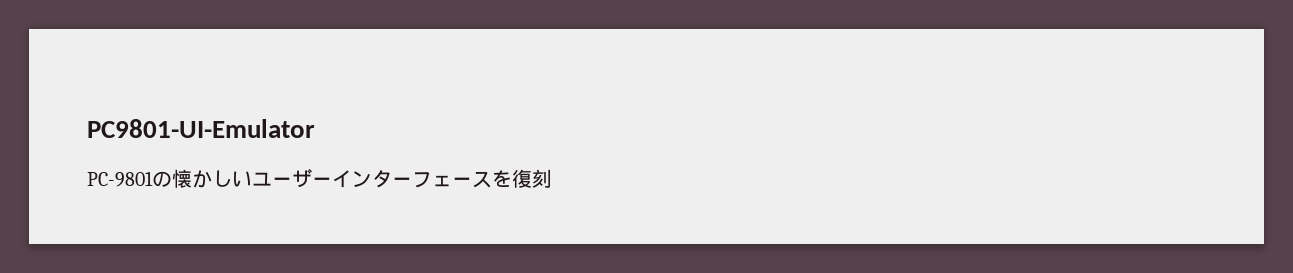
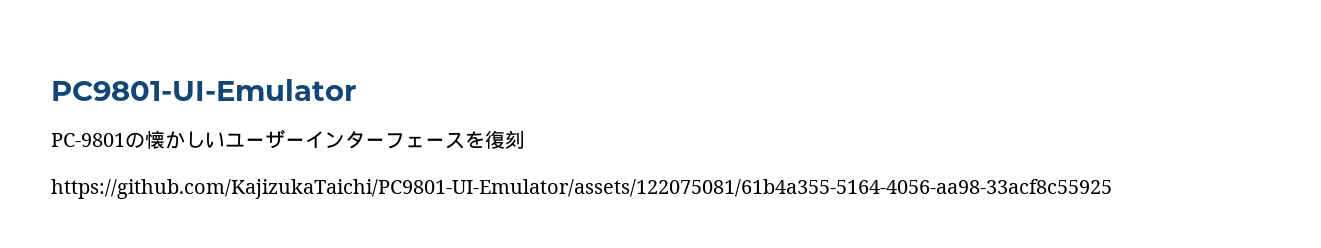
+ https://github.com/KajizukaTaichi/PC9801-UI-Emulator/assets/122075081/61b4a355-5164-4056-aa98-33acf8c55925

